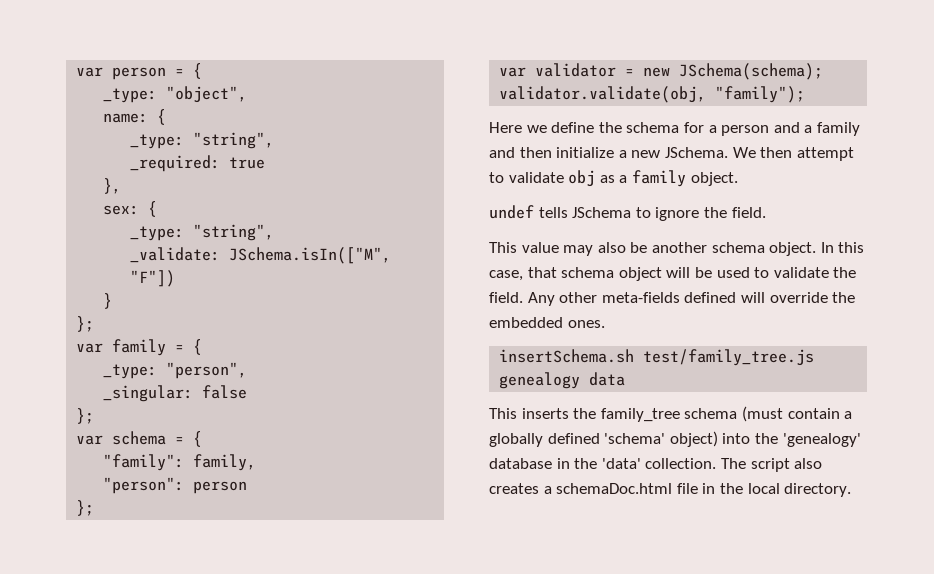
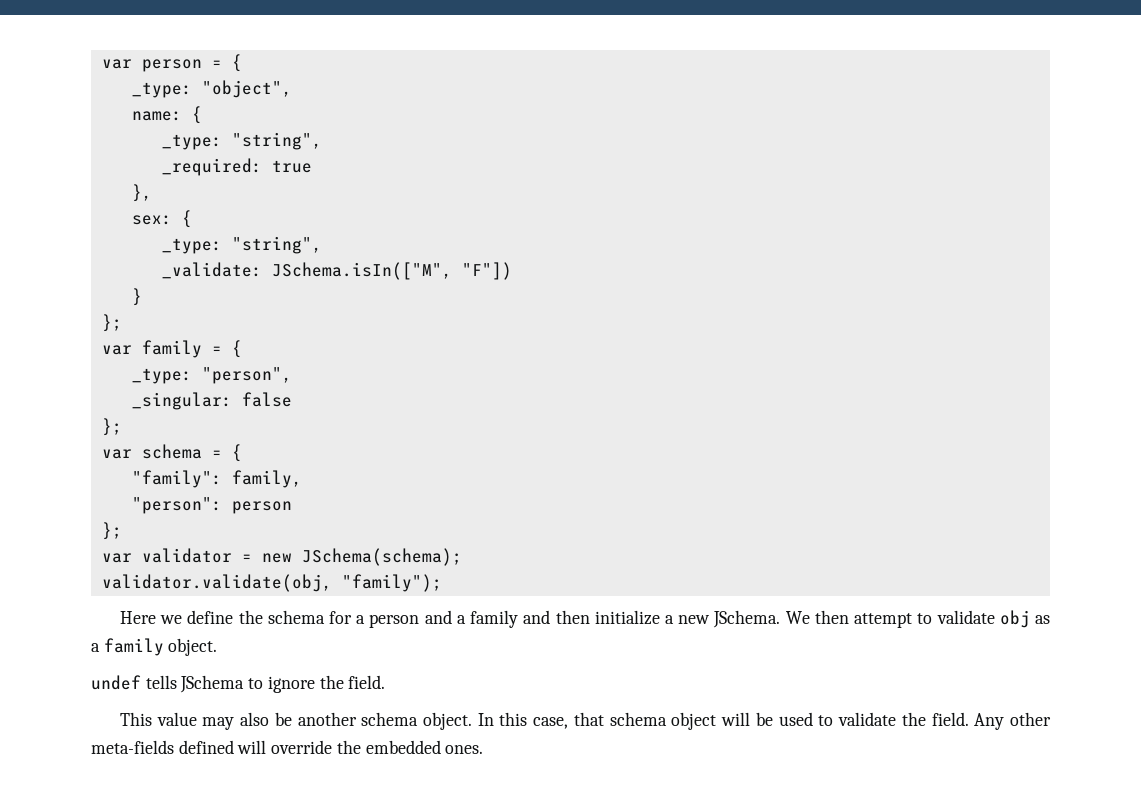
- insertSchema.sh test/family_tree.js genealogy data
- This inserts the family_tree schema (must contain a globally defined 'schema' object) into the 'genealogy' database in the 'data' collection. The script also creates a schemaDoc.html file in the local directory.

